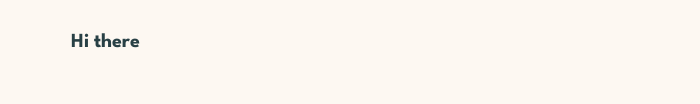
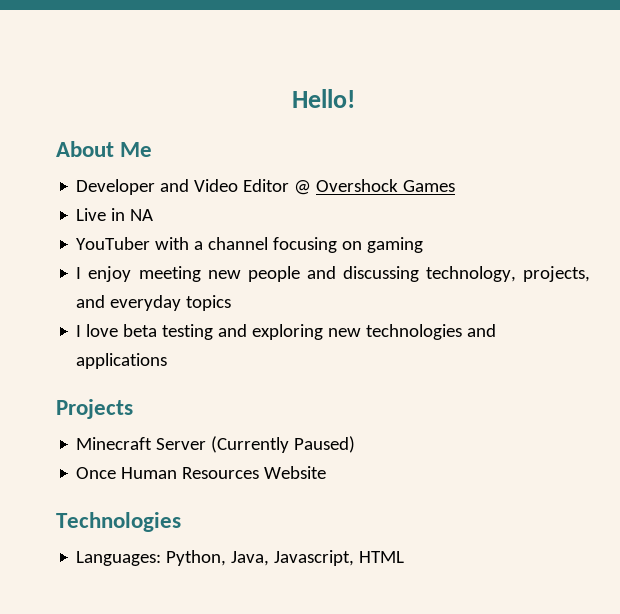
- Hi there
+ Hello!
+ About Me
+ Developer and Video Editor @ Overshock Games
+ Live in NA
+ YouTuber with a channel focusing on gaming
+ I enjoy meeting new people and discussing technology, projects, and everyday topics
+ I love beta testing and exploring new technologies and applications
+ Projects
+ Minecraft Server (Currently Paused)
+ Once Human Resources Website
+ Technologies
+ Languages: Python, Java, Javascript, HTML

